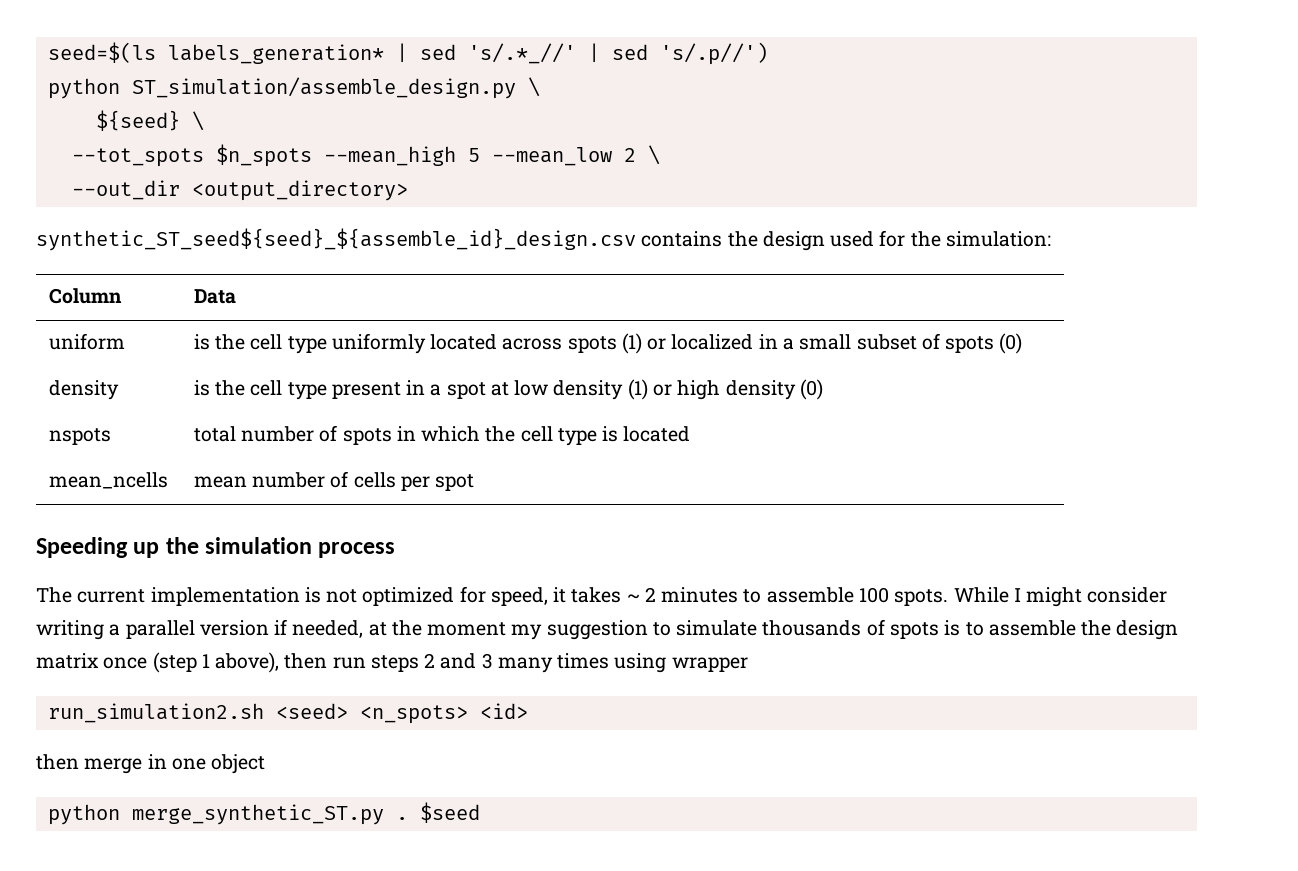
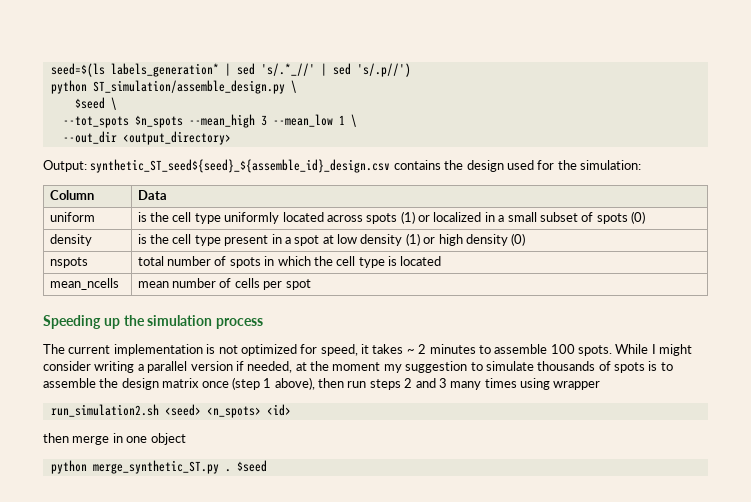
- ${seed} \
+ $seed \
- --tot_spots $n_spots --mean_high 5 --mean_low 2 \
+ --tot_spots $n_spots --mean_high 3 --mean_low 1 \
- synthetic_ST_seed${seed}_${assemble_id}_design.csv contains the design used for the simulation:
+ Output: synthetic_ST_seed${seed}_${assemble_id}_design.csv contains the design used for the simulation:

